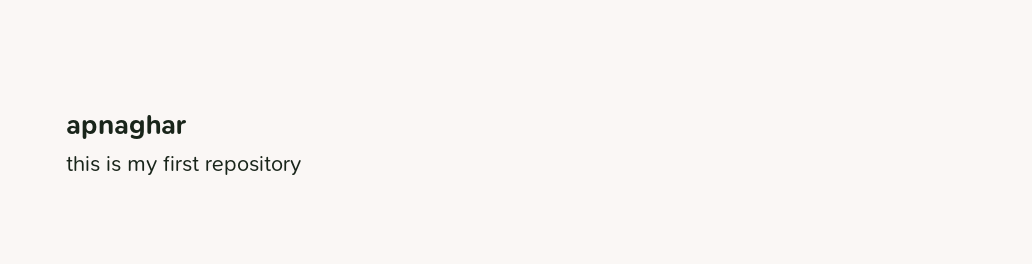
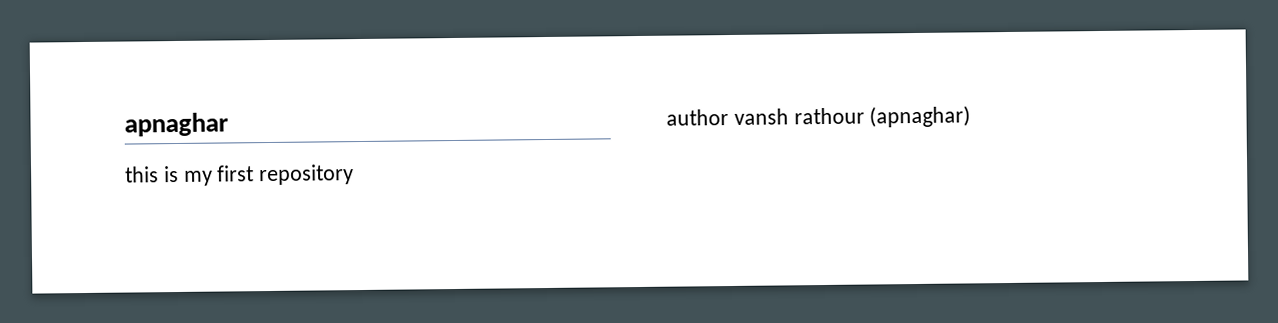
+ author vansh rathour (apnaghar)

